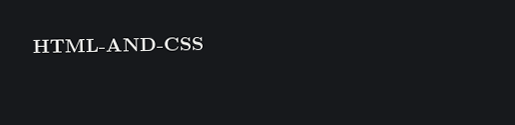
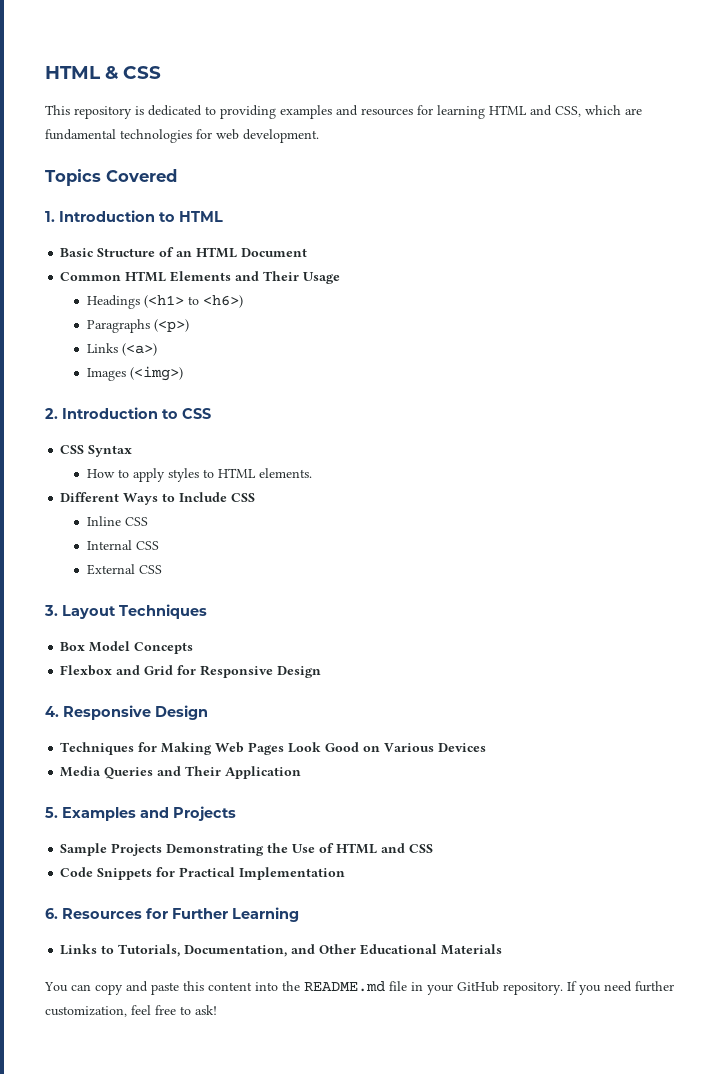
- HTML-AND-CSS
+ HTML & CSS
+ This repository is dedicated to providing examples and resources for learning HTML and CSS, which are fundamental technologies for web development.
+ Topics Covered
+ 1. Introduction to HTML
+ Basic Structure of an HTML Document
+ Common HTML Elements and Their Usage
+ Headings (<h1> to <h6>)
+ Paragraphs (<p>)
+ Links (<a>)
+ Images (<img>)
+ 2. Introduction to CSS
+ CSS Syntax
+ How to apply styles to HTML elements.
+ Different Ways to Include CSS
+ Inline CSS
+ Internal CSS
+ External CSS
+ 3. Layout Techniques
+ Box Model Concepts
+ Flexbox and Grid for Responsive Design
+ 4. Responsive Design
+ Techniques for Making Web Pages Look Good on Various Devices
+ Media Queries and Their Application
+ 5. Examples and Projects
+ Sample Projects Demonstrating the Use of HTML and CSS
+ Code Snippets for Practical Implementation
+ 6. Resources for Further Learning
+ Links to Tutorials, Documentation, and Other Educational Materials
+ You can copy and paste this content into the README.md file in your GitHub repository. If you need further customization, feel free to ask!

